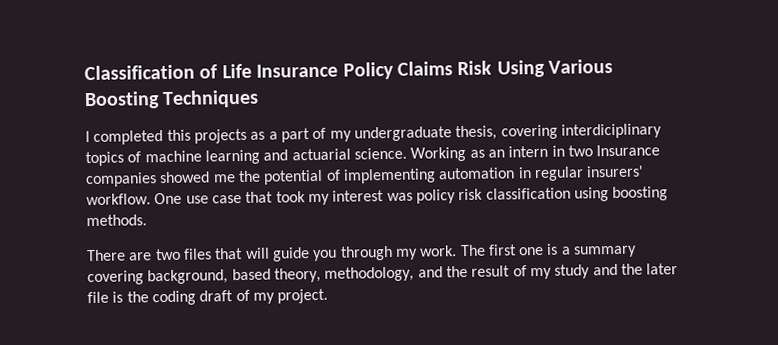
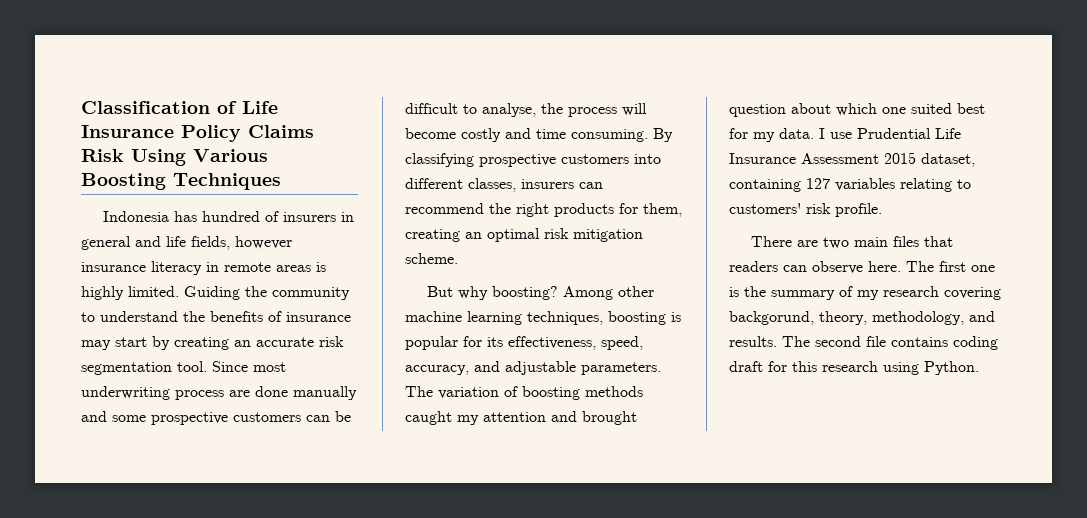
- I completed this projects as a part of my undergraduate thesis, covering interdiciplinary topics of machine learning and actuarial science. Working as an intern in two Insurance companies showed me the potential of implementing automation in regular insurers' workflow. One use case that took my interest was policy risk classification using boosting methods.
+ Indonesia has hundred of insurers in general and life fields, however insurance literacy in remote areas is highly limited. Guiding the community to understand the benefits of insurance may start by creating an accurate risk segmentation tool. Since most underwriting process are done manually and some prospective customers can be difficult to analyse, the process will become costly and time consuming. By classifying prospective customers into different classes, insurers can recommend the right products for them, creating an optimal risk mitigation scheme.
+ But why boosting? Among other machine learning techniques, boosting is popular for its effectiveness, speed, accuracy, and adjustable parameters. The variation of boosting methods caught my attention and brought question about which one suited best for my data. I use Prudential Life Insurance Assessment 2015 dataset, containing 127 variables relating to customers' risk profile.
- There are two files that will guide you through my work. The first one is a summary covering background, based theory, methodology, and the result of my study and the later file is the coding draft of my project.
+ There are two main files that readers can observe here. The first one is the summary of my research covering backgorund, theory, methodology, and results. The second file contains coding draft for this research using Python.

